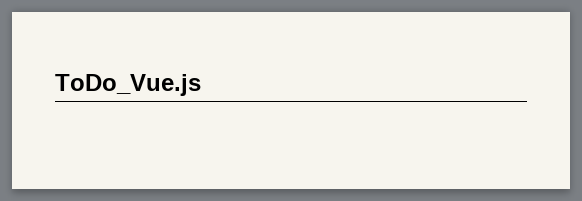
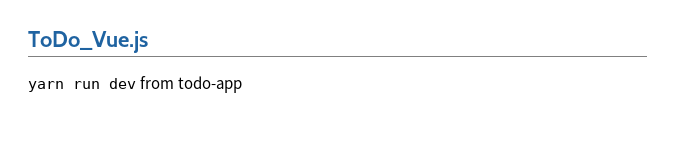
+ yarn run dev from todo-app

